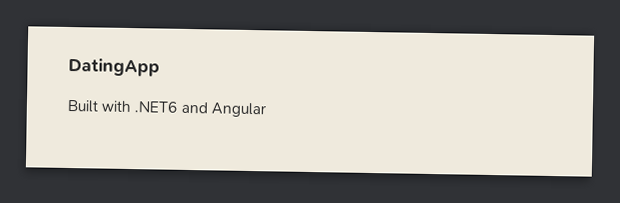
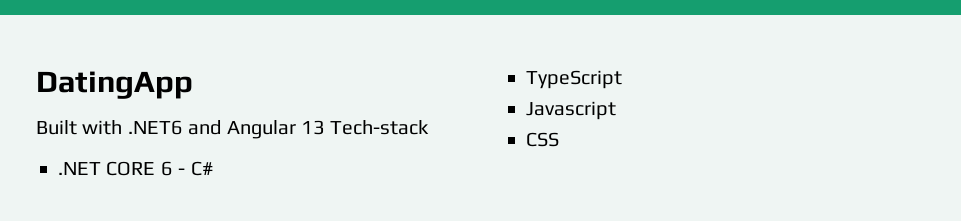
- Built with .NET6 and Angular
+ Built with .NET6 and Angular 13 Tech-stack
+ .NET CORE 6 - C#
+ TypeScript
+ Javascript
+ CSS

